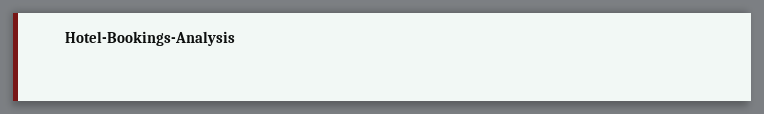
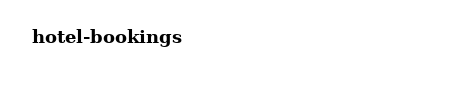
- Hotel-Bookings-Analysis
+ hotel-bookings

